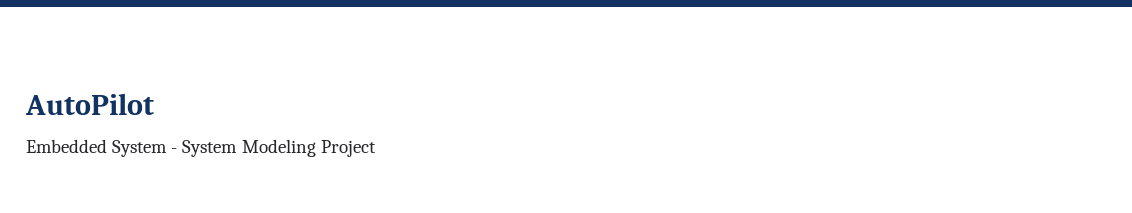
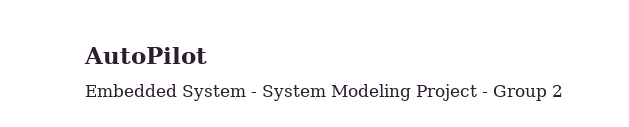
- Embedded System - System Modeling Project
+ Embedded System - System Modeling Project - Group 2

